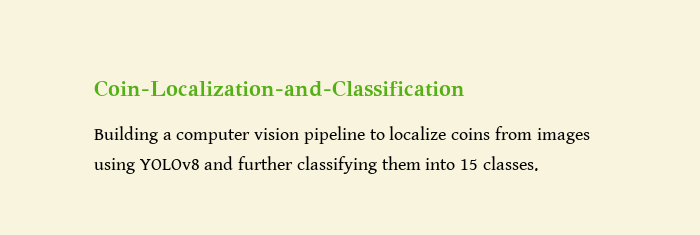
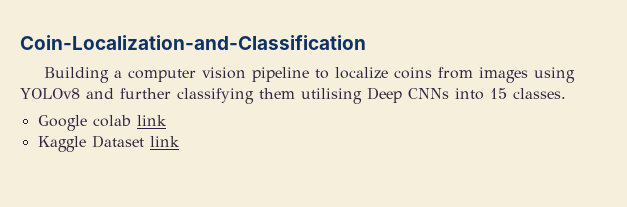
- Building a computer vision pipeline to localize coins from images using YOLOv8 and further classifying them into 15 classes.
+ Building a computer vision pipeline to localize coins from images using YOLOv8 and further classifying them utilising Deep CNNs into 15 classes.
+ Google colab link
+ Kaggle Dataset link

